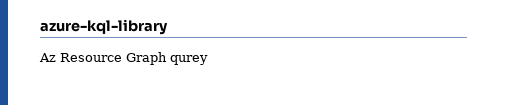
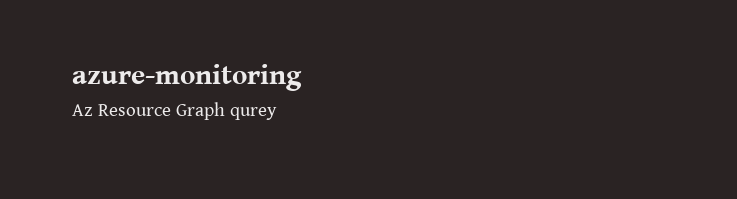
- azure-kql-library
+ azure-monitoring

